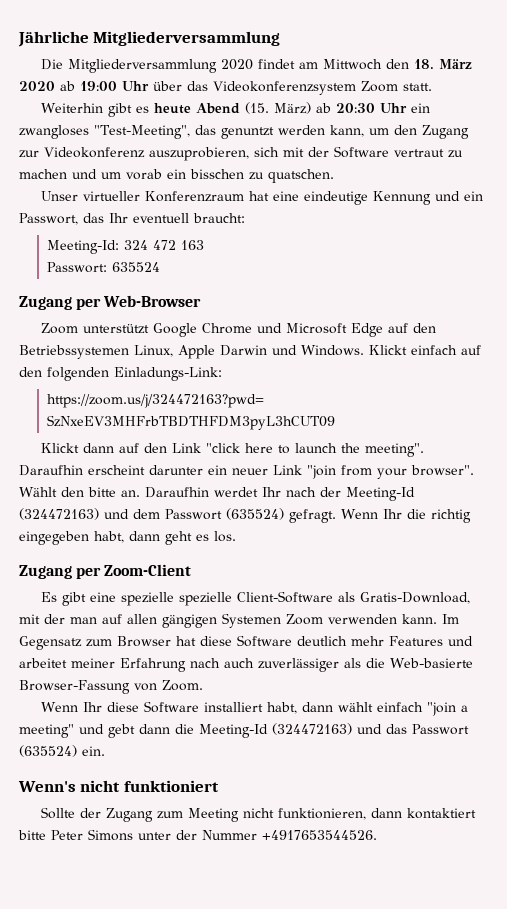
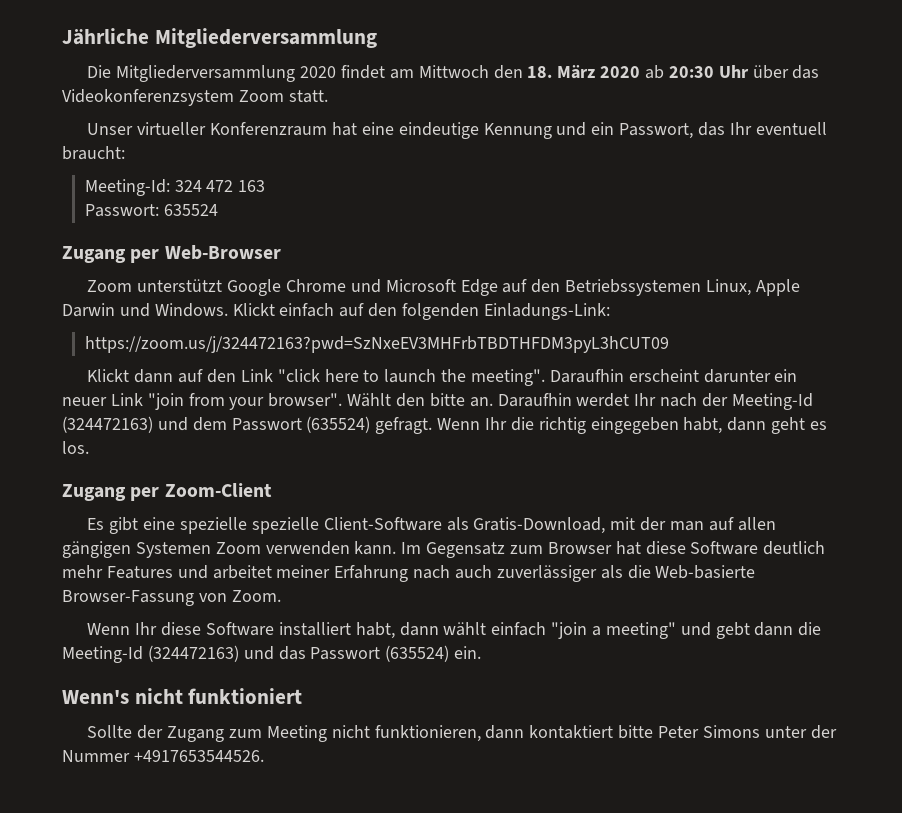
- Die Mitgliederversammlung 2020 findet am Mittwoch den 18. März 2020 ab 19:00 Uhr über das Videokonferenzsystem Zoom statt.
+ Die Mitgliederversammlung 2020 findet am Mittwoch den 18. März 2020 ab 20:30 Uhr über das Videokonferenzsystem Zoom statt.
- Weiterhin gibt es heute Abend (15. März) ab 20:30 Uhr ein zwangloses "Test-Meeting", das genuntzt werden kann, um den Zugang zur Videokonferenz auszuprobieren, sich mit der Software vertraut zu machen und um vorab ein bisschen zu quatschen.

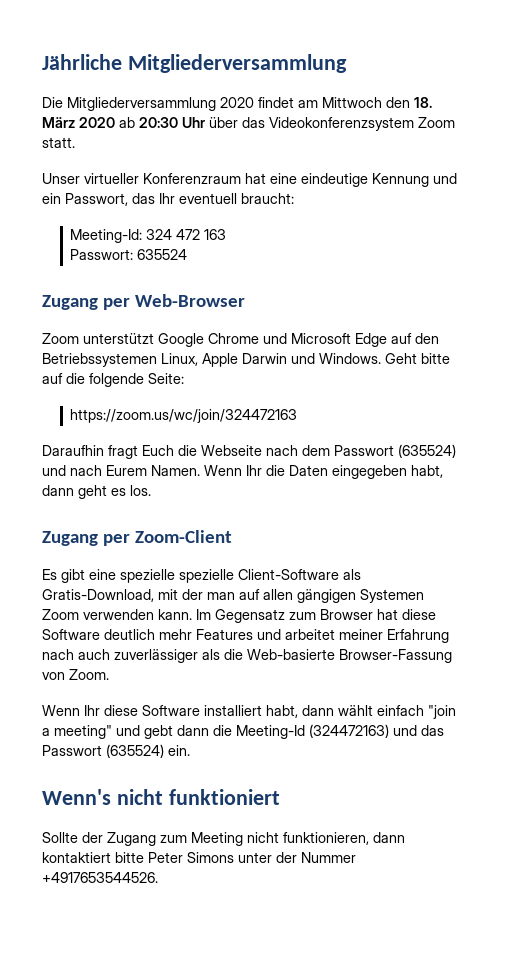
- Klickt einfach auf den folgenden Einladungs-Link:
- https://zoom.us/j/324472163?pwd=SzNxeEV3MHFrbTBDTHFDM3pyL3hCUT09
- Klickt dann auf den Link "click here to launch the meeting". Daraufhin erscheint darunter ein neuer Link "join from your browser". Wählt den bitte an. Daraufhin werdet Ihr nach der Meeting-Id (324472163) und dem Passwort (635524) gefragt.
+ Geht bitte auf die folgende Seite:
+ https://zoom.us/wc/join/324472163
+ Daraufhin fragt Euch die Webseite nach dem Passwort (635524) und nach Eurem Namen.
- Wenn Ihr die richtig eingegeben habt, dann geht es los.
+ Wenn Ihr die Daten eingegeben habt, dann geht es los.

